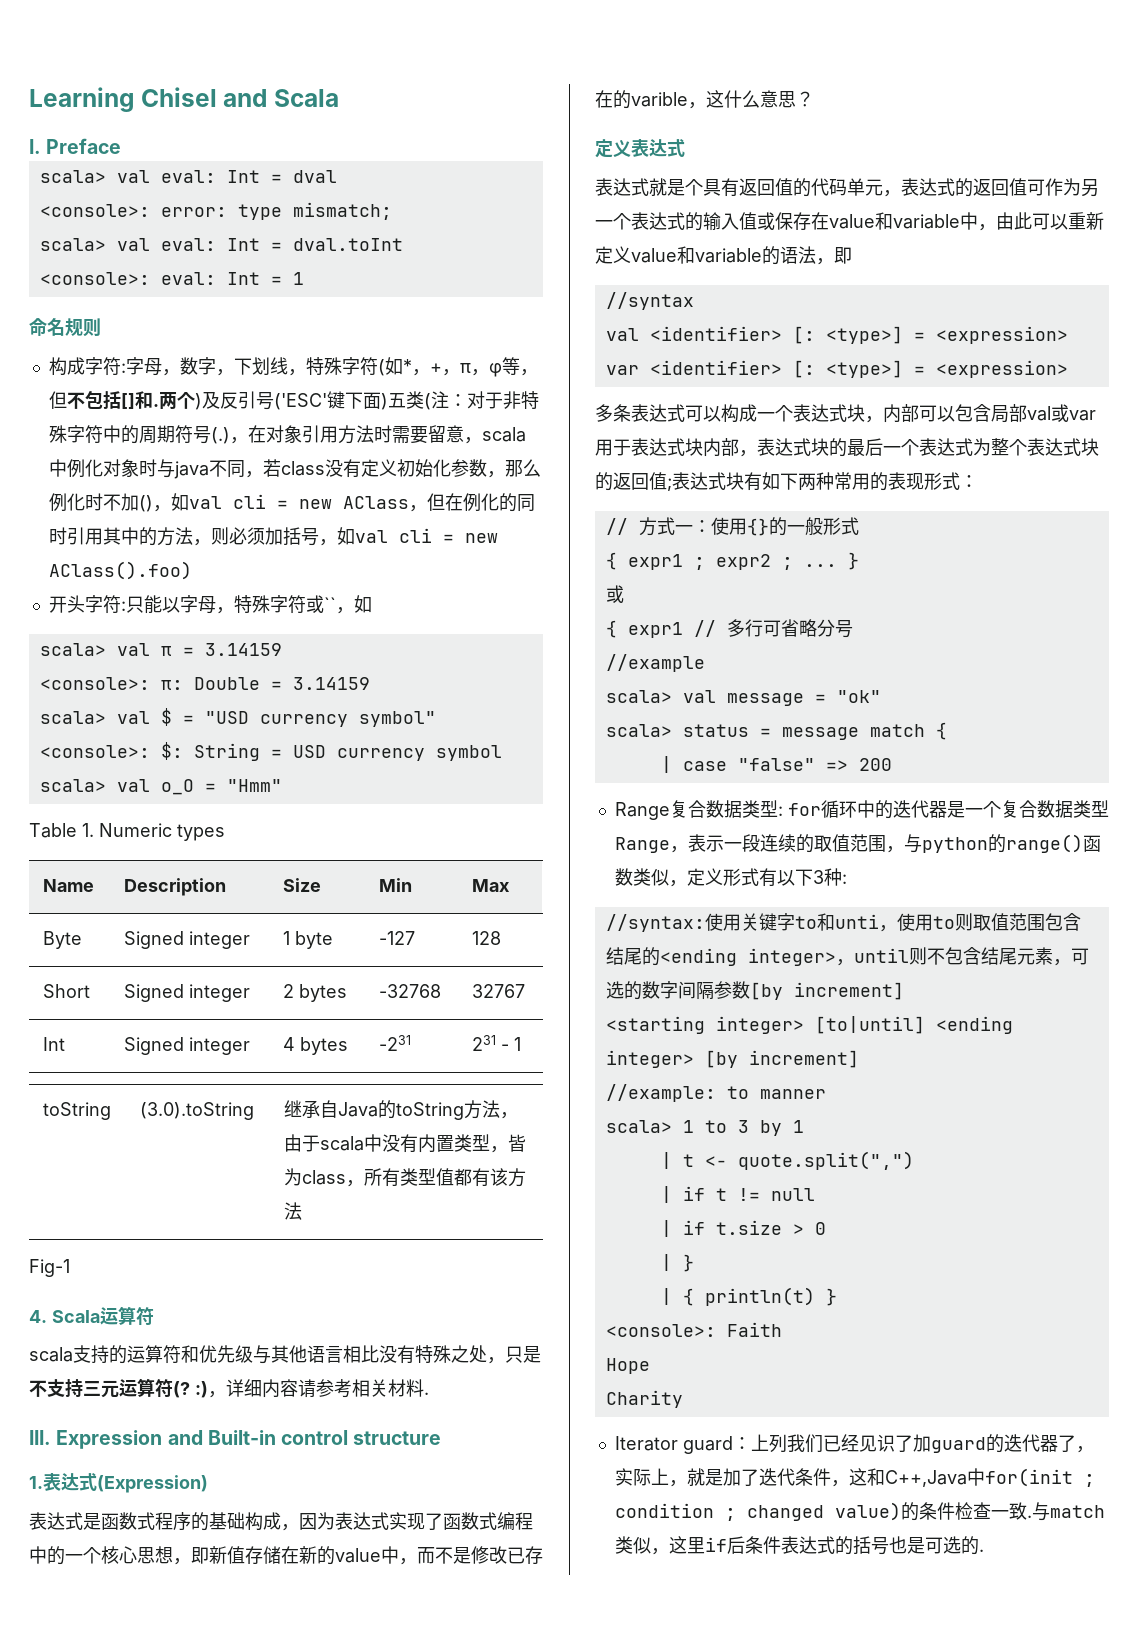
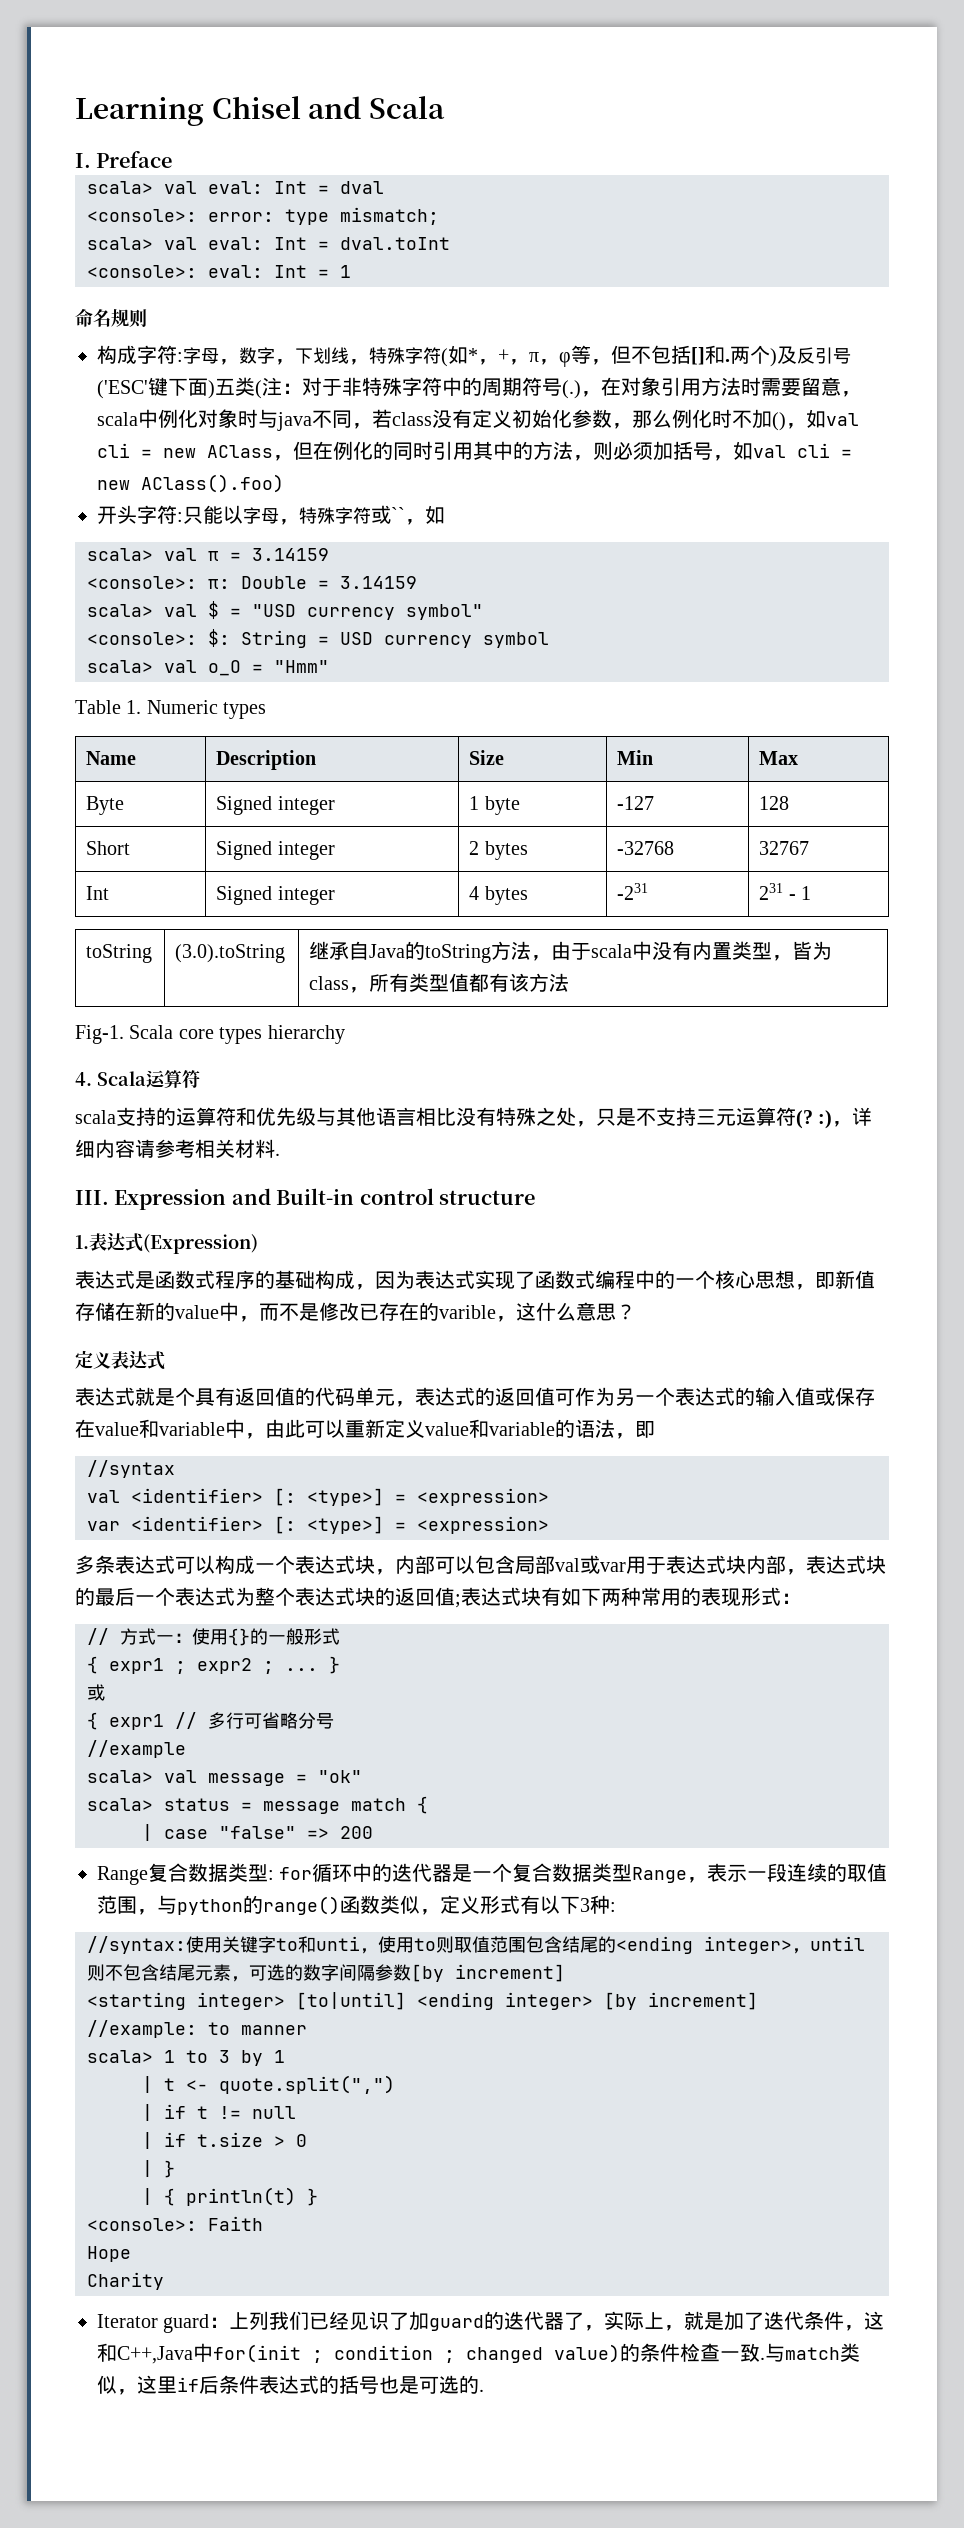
- Fig-1
+ Fig-1. Scala core types hierarchy

